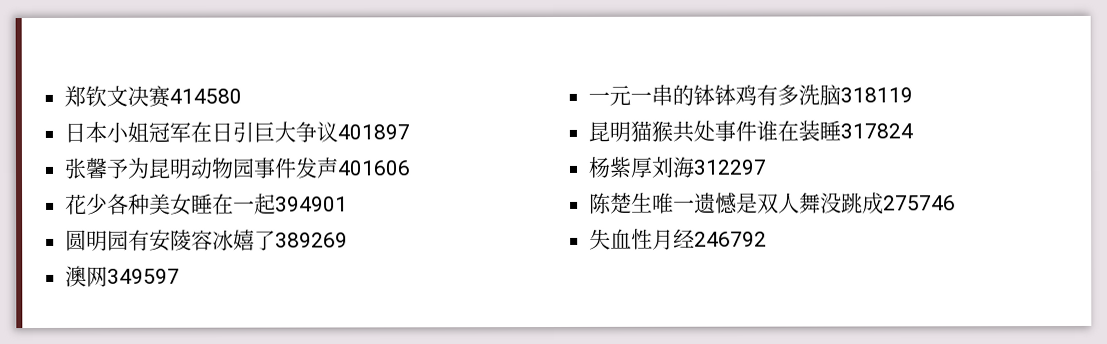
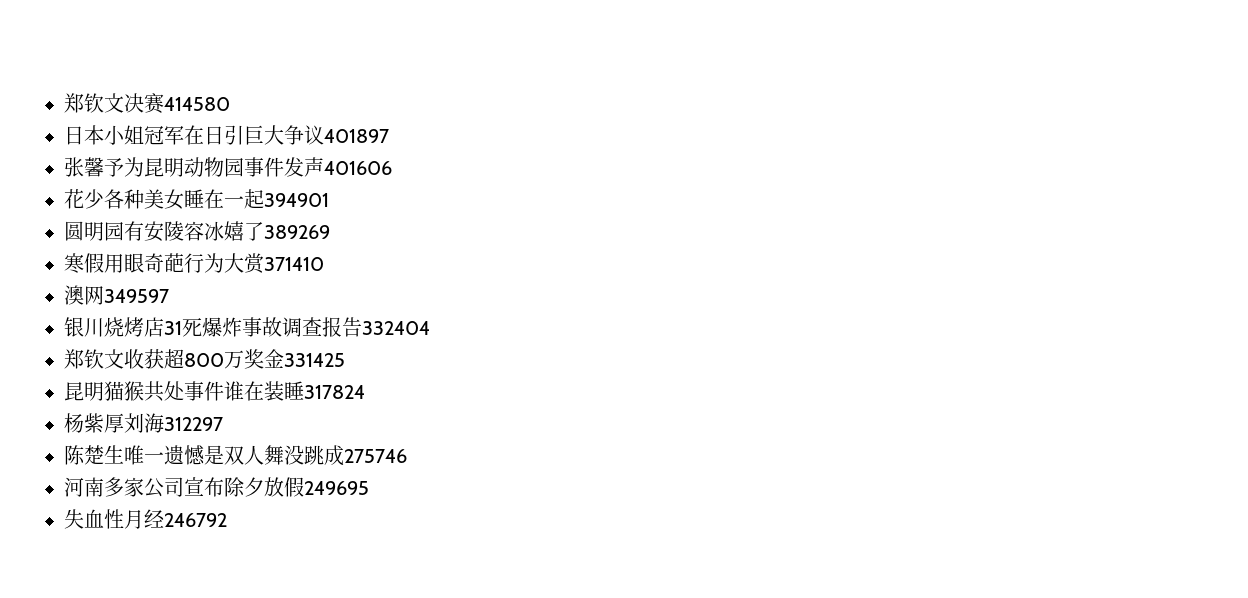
+ 寒假用眼奇葩行为大赏371410
  澳网349597
- 一元一串的钵钵鸡有多洗脑318119
+ 银川烧烤店31死爆炸事故调查报告332404
+ 郑钦文收获超800万奖金331425
+ 河南多家公司宣布除夕放假249695

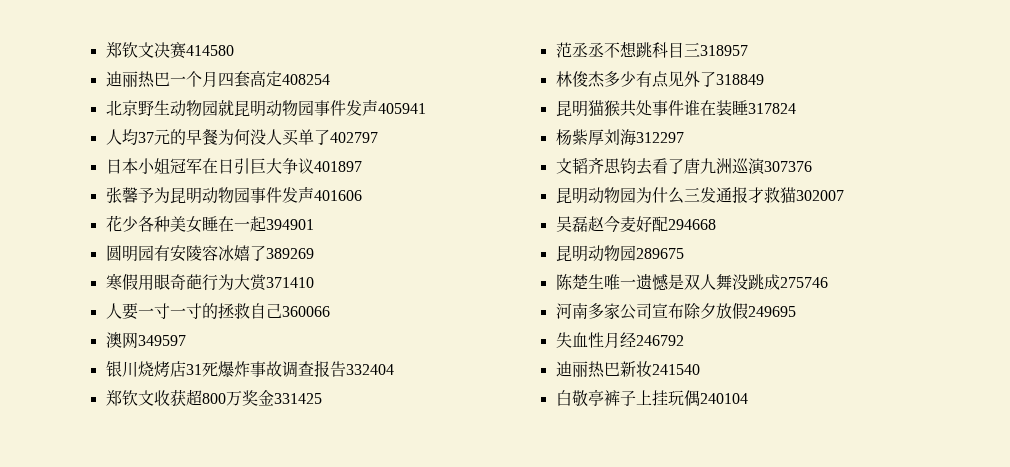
+ 迪丽热巴一个月四套高定408254
+ 北京野生动物园就昆明动物园事件发声405941
+ 人均37元的早餐为何没人买单了402797
+ 人要一寸一寸的拯救自己360066
+ 范丞丞不想跳科目三318957
+ 林俊杰多少有点见外了318849
+ 文韬齐思钧去看了唐九洲巡演307376
+ 昆明动物园为什么三发通报才救猫302007
+ 吴磊赵今麦好配294668
+ 昆明动物园289675
+ 迪丽热巴新妆241540
+ 白敬亭裤子上挂玩偶240104

